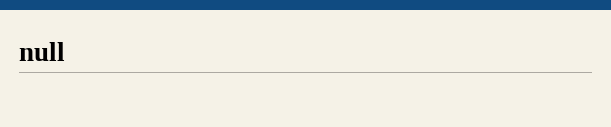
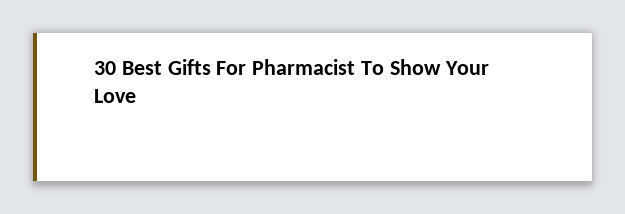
- null
+ 30 Best Gifts For Pharmacist To Show Your Love

